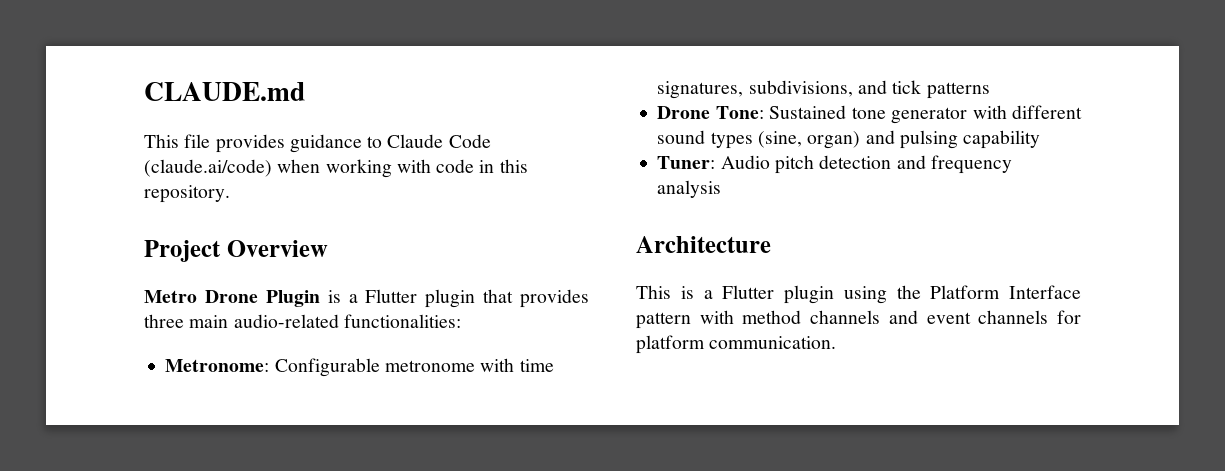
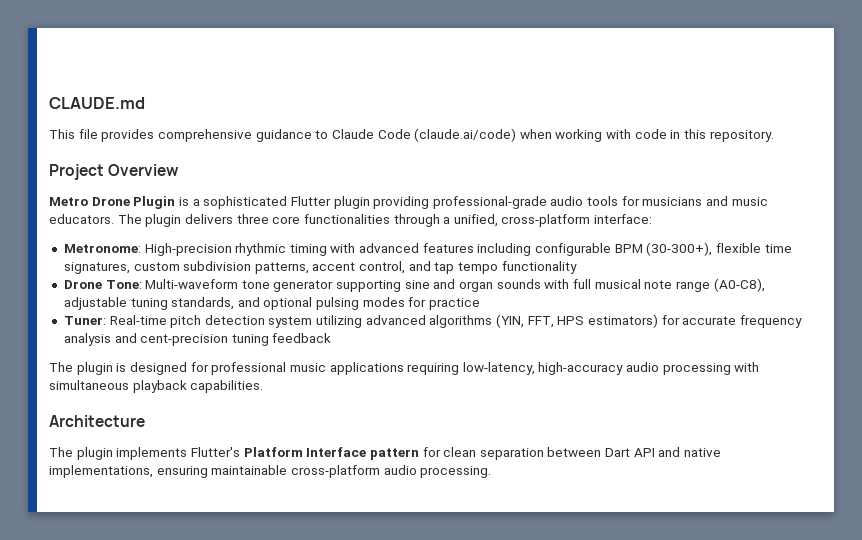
- This file provides guidance to Claude Code (claude.ai/code) when working with code in this repository.
+ This file provides comprehensive guidance to Claude Code (claude.ai/code) when working with code in this repository.
- Metro Drone Plugin is a Flutter plugin that provides three main audio-related functionalities:
- Metronome: Configurable metronome with time signatures, subdivisions, and tick patterns
+ Metro Drone Plugin is a sophisticated Flutter plugin providing professional-grade audio tools for musicians and music educators. The plugin delivers three core functionalities through a unified, cross-platform interface:
+ Metronome: High-precision rhythmic timing with advanced features including configurable BPM (30-300+), flexible time signatures, custom subdivision patterns, accent control, and tap tempo functionality
- Drone Tone: Sustained tone generator with different sound types (sine, organ) and pulsing capability
+ Drone Tone: Multi-waveform tone generator supporting sine and organ sounds with full musical note range (A0-C8), adjustable tuning standards, and optional pulsing modes for practice
- Tuner: Audio pitch detection and frequency analysis
+ Tuner: Real-time pitch detection system utilizing advanced algorithms (YIN, FFT, HPS estimators) for accurate frequency analysis and cent-precision tuning feedback
+ The plugin is designed for professional music applications requiring low-latency, high-accuracy audio processing with simultaneous playback capabilities.
  Architecture
- This is a Flutter plugin using the Platform Interface pattern with method channels and event channels for platform communication.
+ The plugin implements Flutter's Platform Interface pattern for clean separation between Dart API and native implementations, ensuring maintainable cross-platform audio processing.

